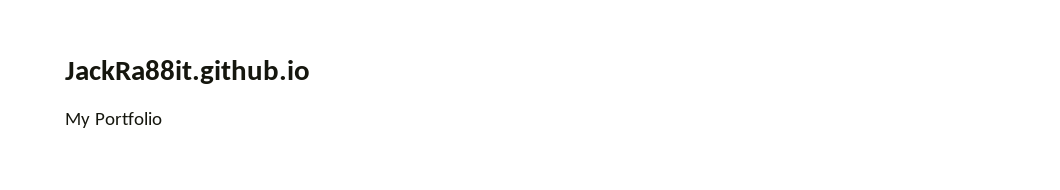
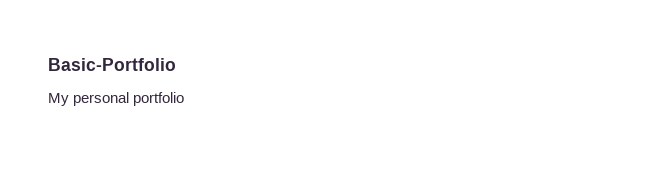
- JackRa88it.github.io
+ Basic-Portfolio
- My Portfolio
+ My personal portfolio

